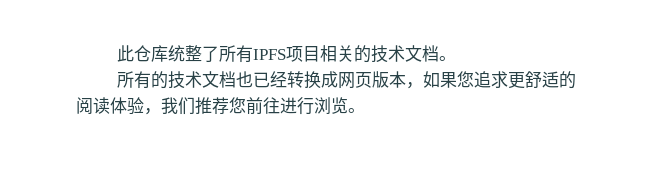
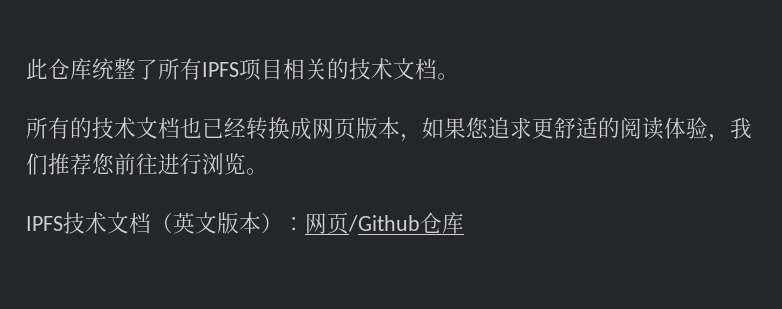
+ IPFS技术文档（英文版本）：网页/Github仓库

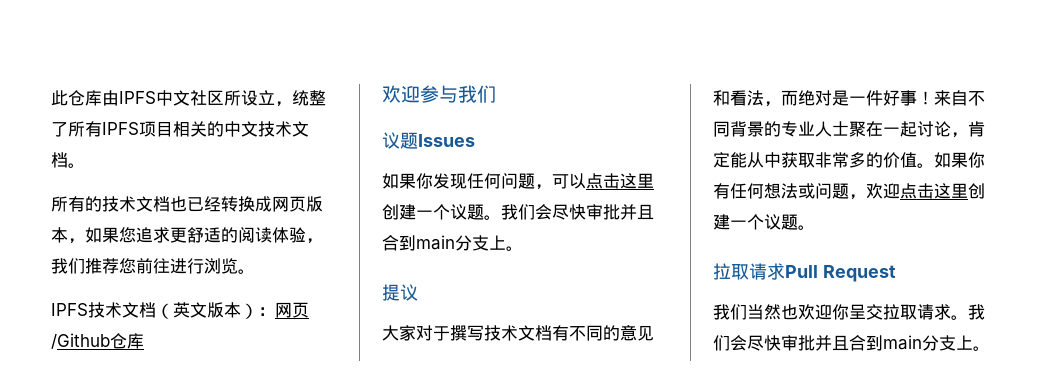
- 此仓库统整了所有IPFS项目相关的技术文档。
+ 此仓库由IPFS中文社区所设立，统整了所有IPFS项目相关的中文技术文档。
+ 欢迎参与我们
+ 议题Issues
+ 如果你发现任何问题，可以点击这里创建一个议题。我们会尽快审批并且合到main分支上。
+ 提议
+ 大家对于撰写技术文档有不同的意见和看法，而绝对是一件好事！来自不同背景的专业人士聚在一起讨论，肯定能从中获取非常多的价值。如果你有任何想法或问题，欢迎点击这里创建一个议题。
+ 拉取请求Pull Request
+ 我们当然也欢迎你呈交拉取请求。我们会尽快审批并且合到main分支上。

